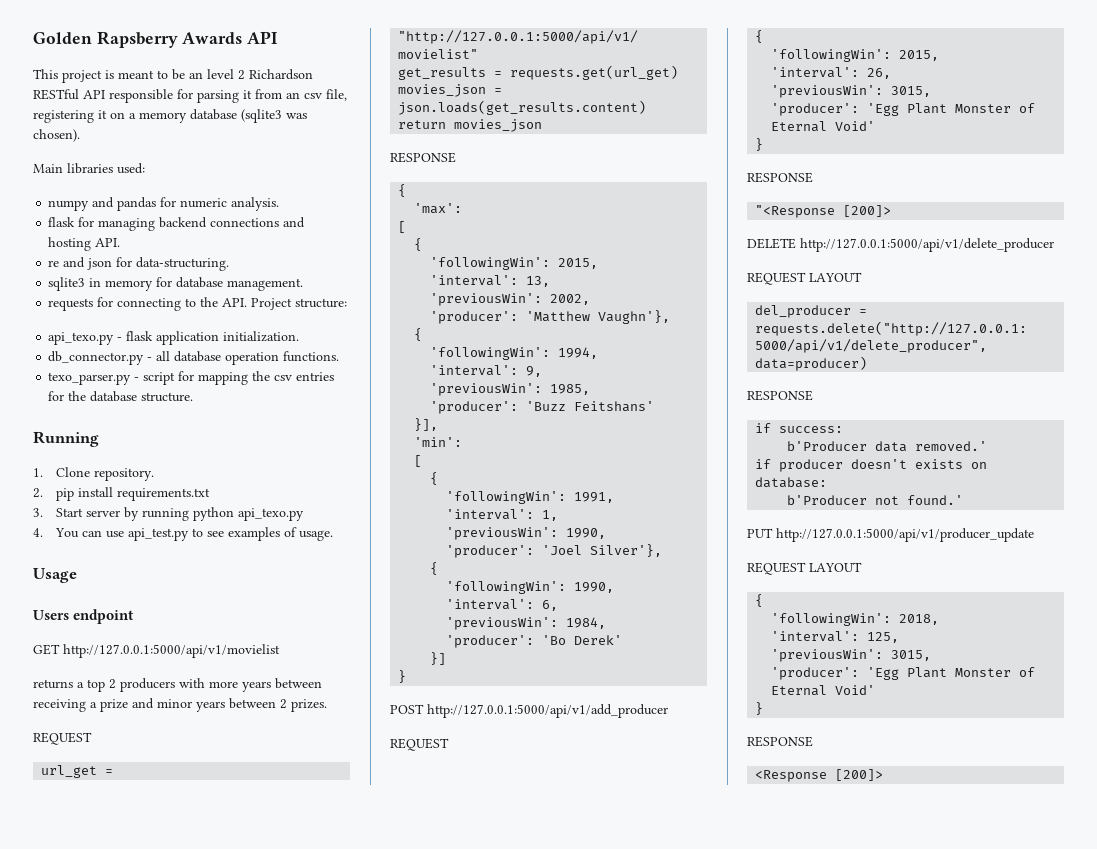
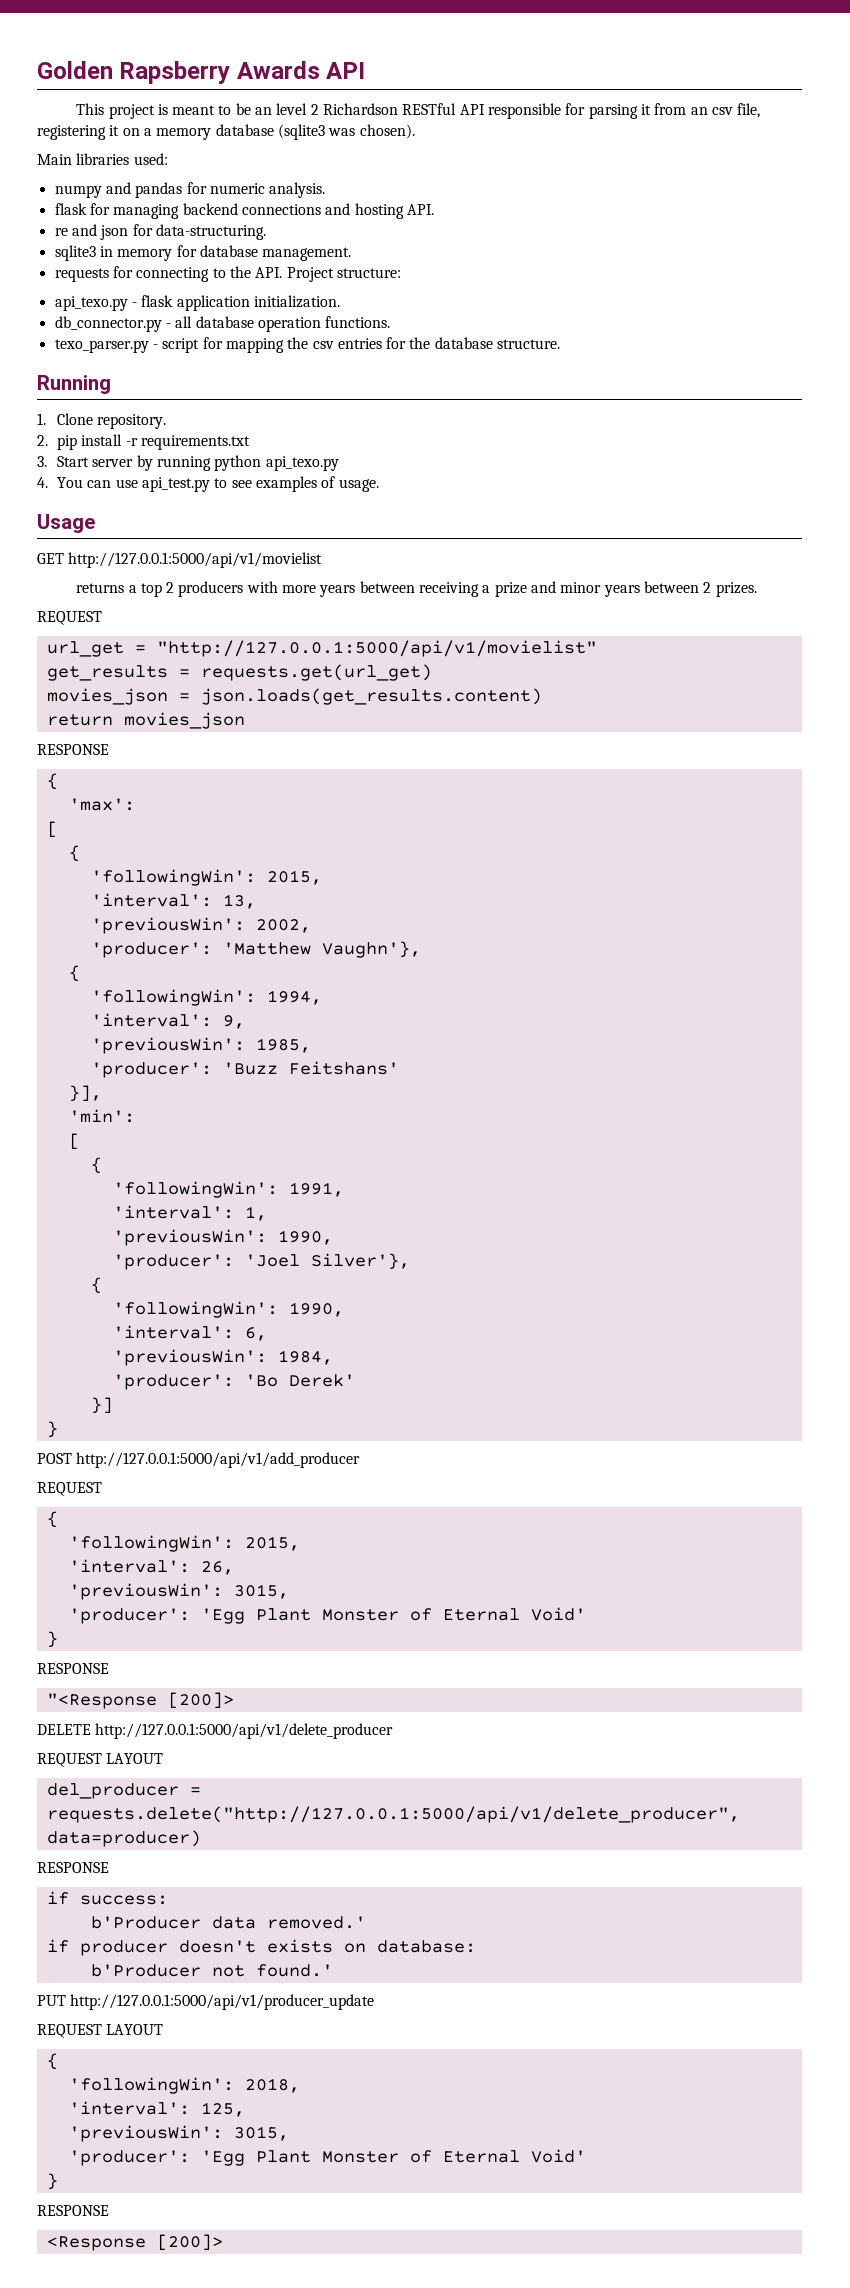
- 2. pip install requirements.txt
+ 2. pip install -r requirements.txt
- Users endpoint

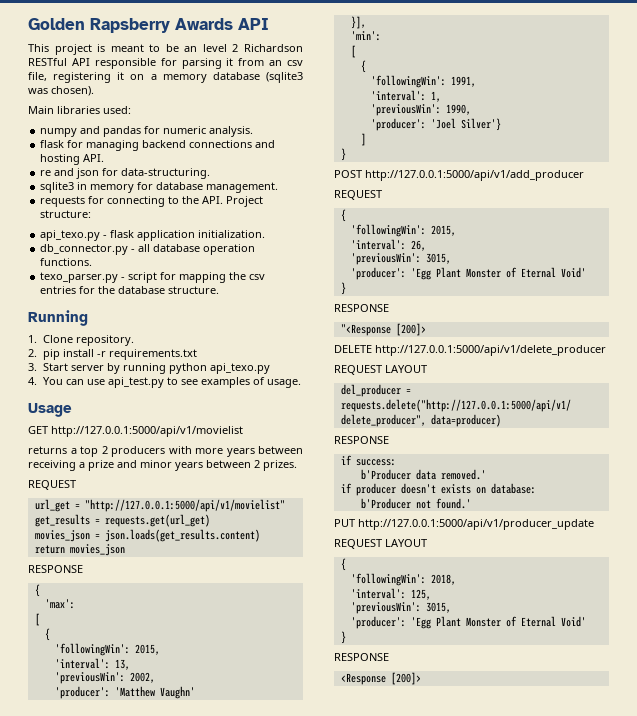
- 'producer': 'Matthew Vaughn'},
- {
- 'followingWin': 1994,
- 'interval': 9,
- 'previousWin': 1985,
- 'producer': 'Buzz Feitshans'
+ 'producer': 'Matthew Vaughn'
- 'producer': 'Joel Silver'},
- {
- 'followingWin': 1990,
- 'interval': 6,
- 'previousWin': 1984,
- 'producer': 'Bo Derek'
- }]
+ 'producer': 'Joel Silver'}
+ ]

